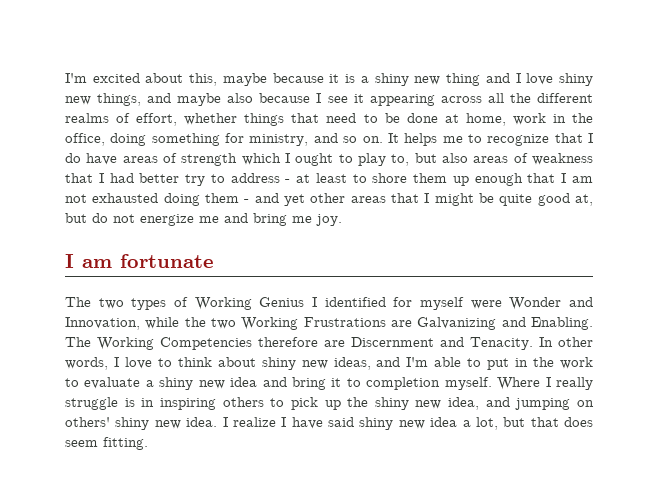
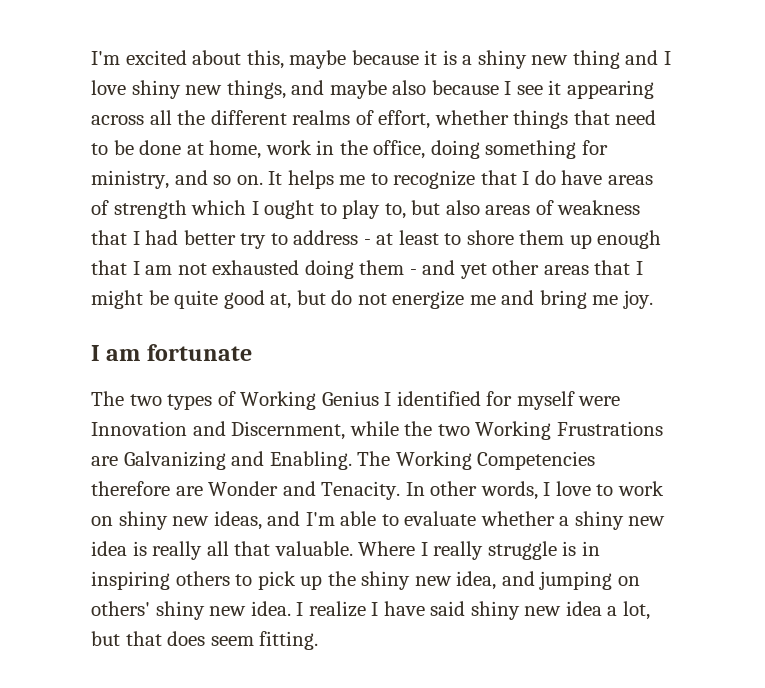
- The two types of Working Genius I identified for myself were Wonder and Innovation, while the two Working Frustrations are Galvanizing and Enabling.
+ The two types of Working Genius I identified for myself were Innovation and Discernment, while the two Working Frustrations are Galvanizing and Enabling.
- The Working Competencies therefore are Discernment and Tenacity.
+ The Working Competencies therefore are Wonder and Tenacity.
- In other words, I love to think about shiny new ideas, and I'm able to put in the work to evaluate a shiny new idea and bring it to completion myself.
+ In other words, I love to work on shiny new ideas, and I'm able to evaluate whether a shiny new idea is really all that valuable.

